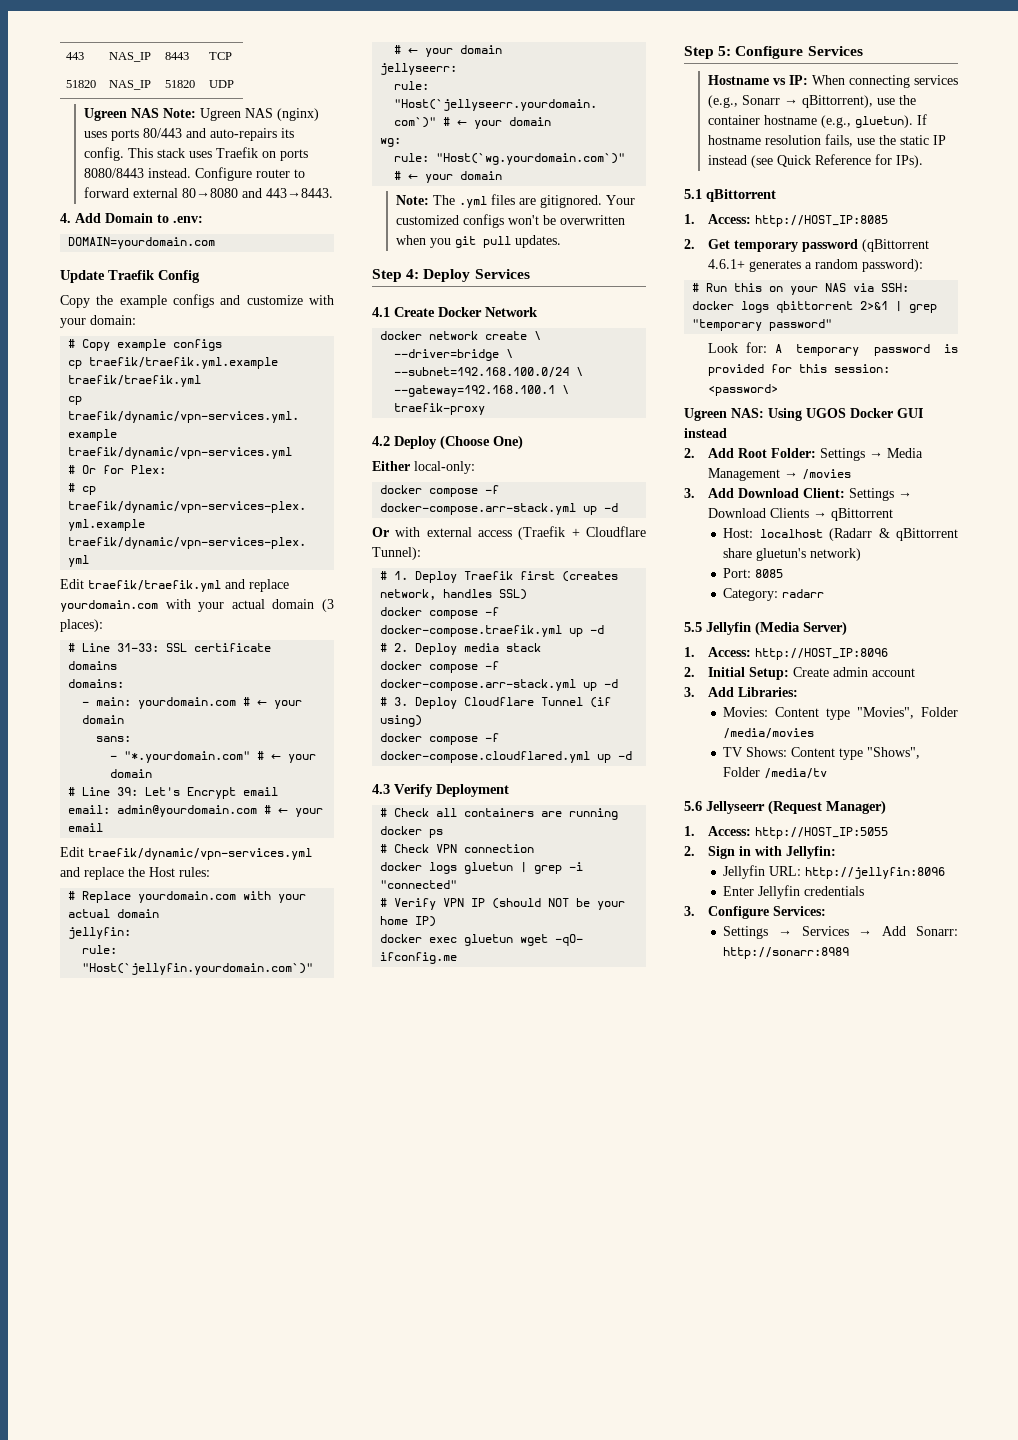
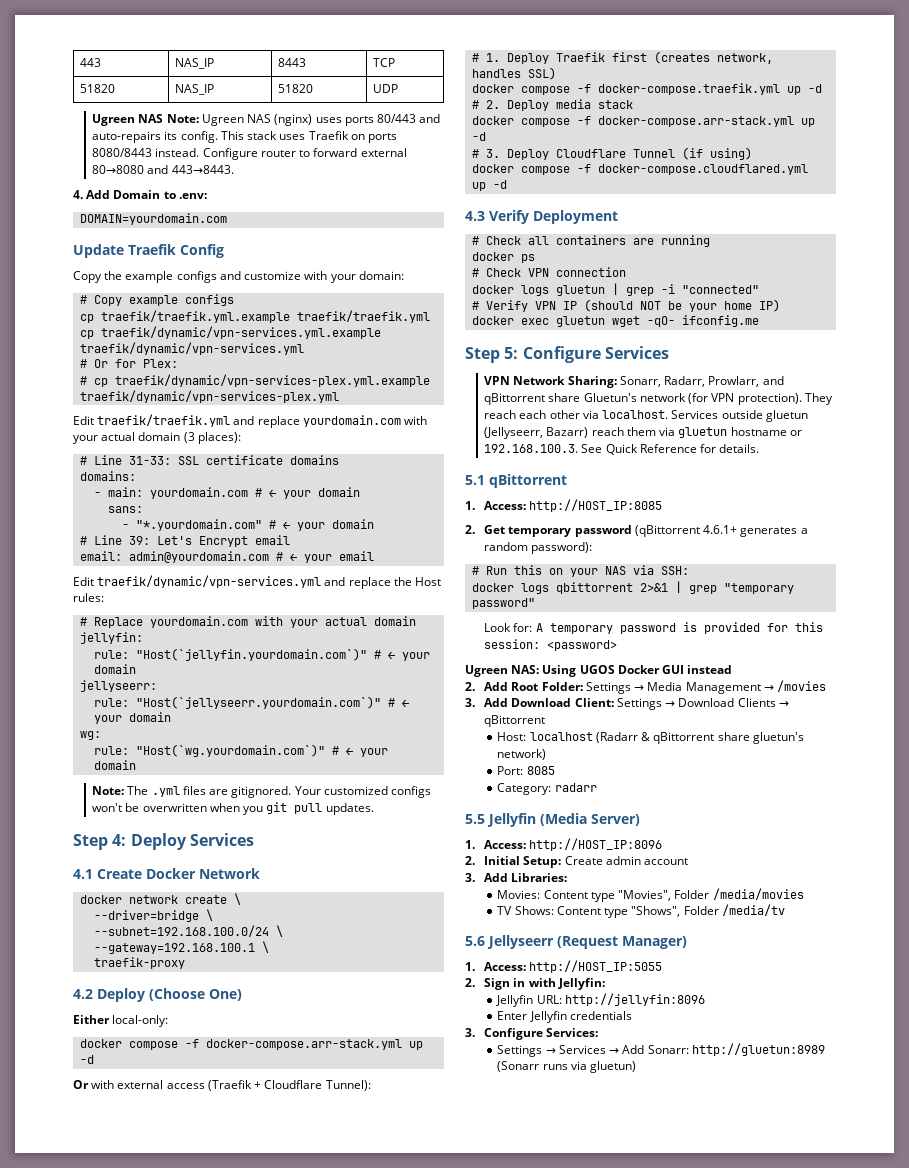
- Hostname vs IP: When connecting services (e.g., Sonarr → qBittorrent), use the container hostname (e.g., gluetun). If hostname resolution fails, use the static IP instead (see Quick Reference for IPs).
+ VPN Network Sharing: Sonarr, Radarr, Prowlarr, and qBittorrent share Gluetun's network (for VPN protection). They reach each other via localhost. Services outside gluetun (Jellyseerr, Bazarr) reach them via gluetun hostname or 192.168.100.3. See Quick Reference for details.
- Settings → Services → Add Sonarr: http://sonarr:8989
+ Settings → Services → Add Sonarr: http://gluetun:8989 (Sonarr runs via gluetun)

